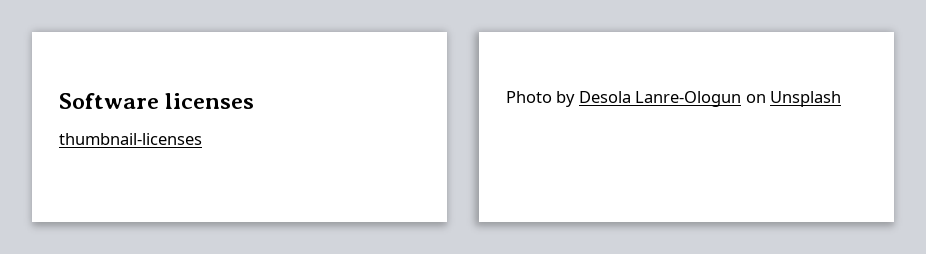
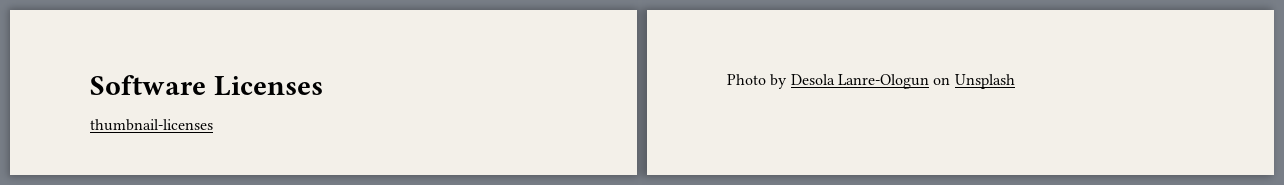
- Software licenses
+ Software Licenses

